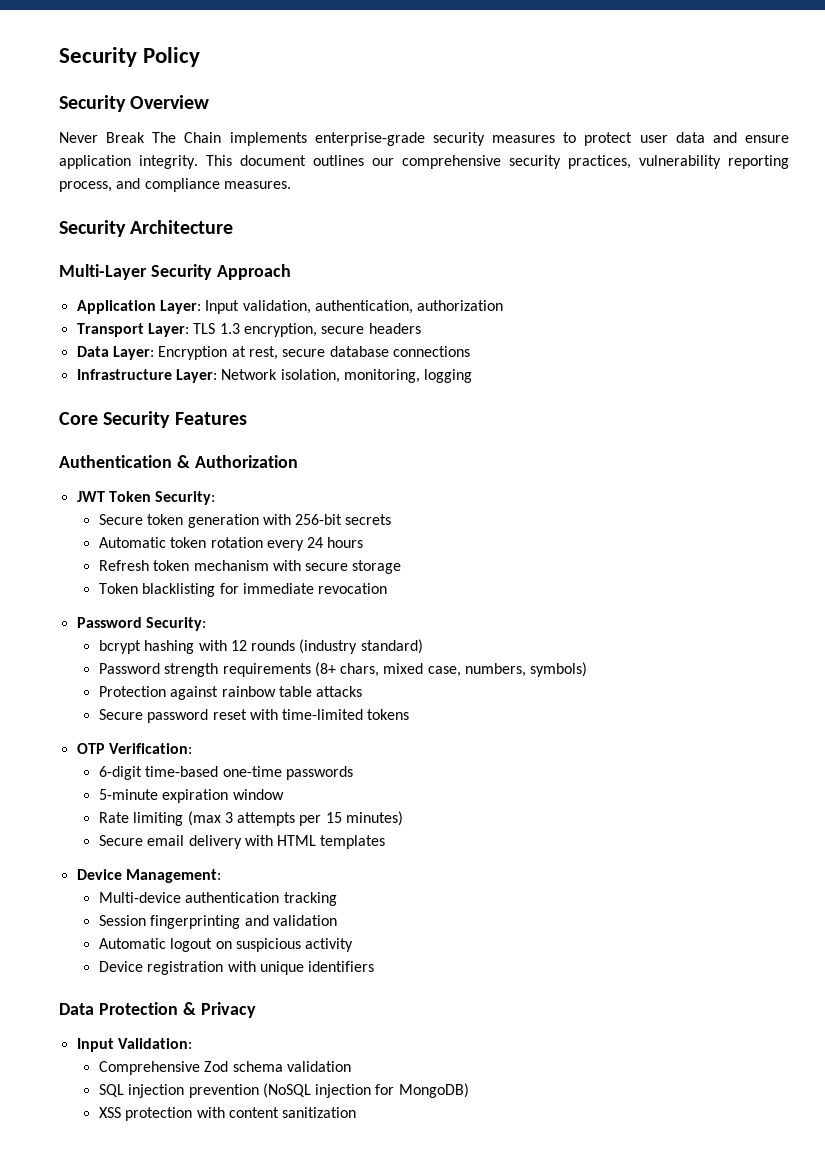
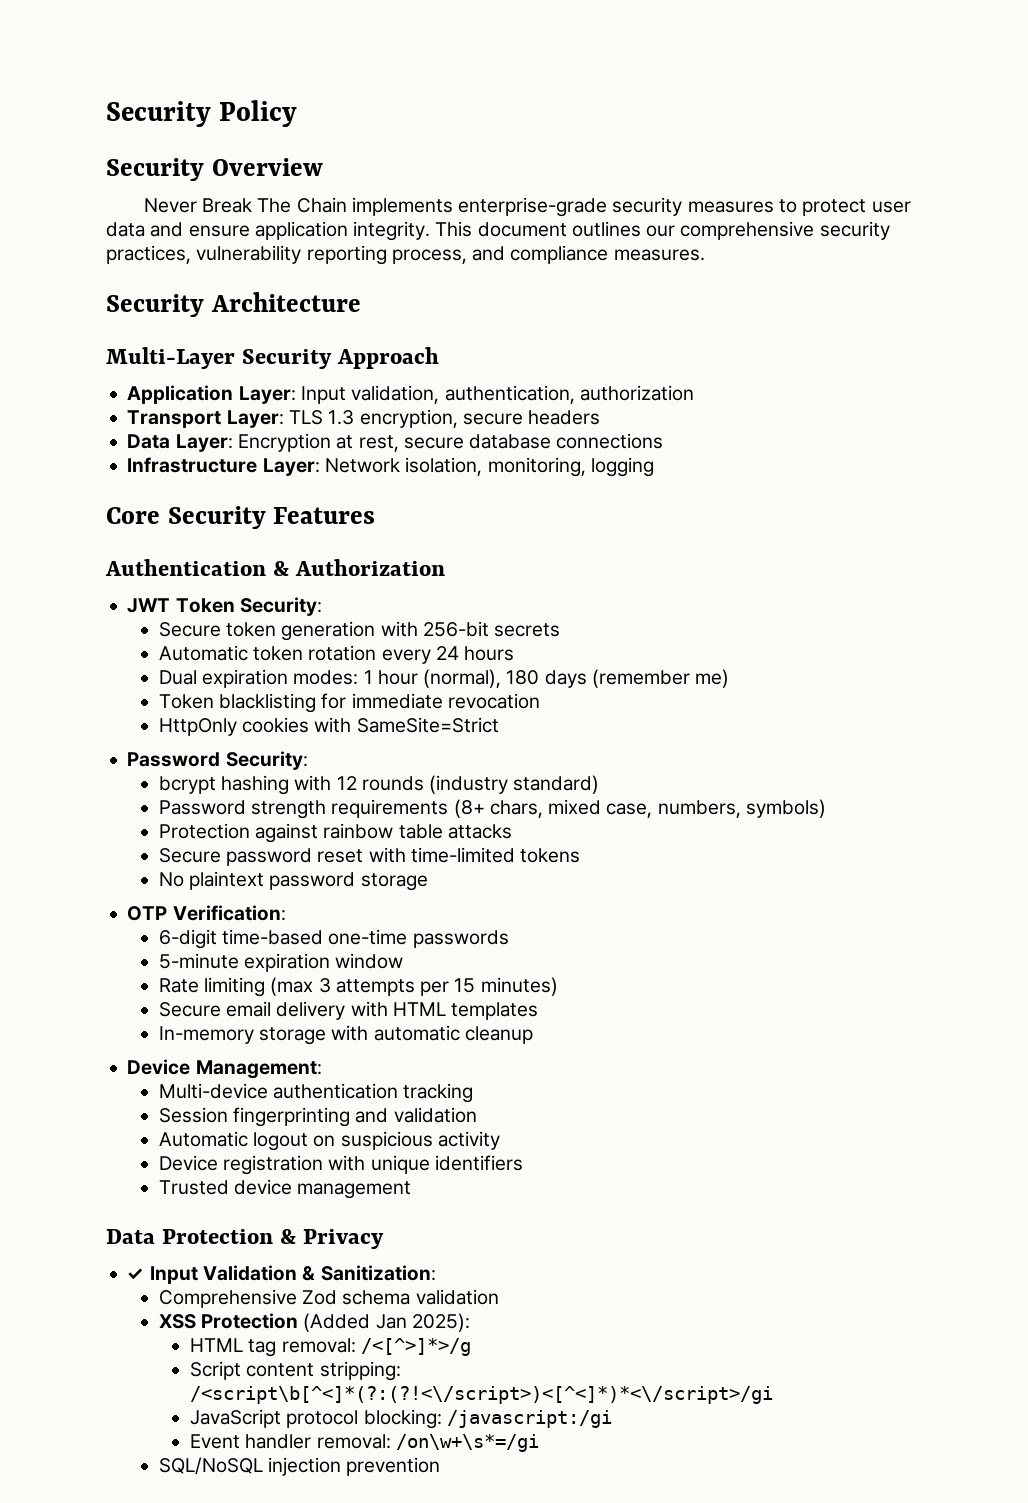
- Refresh token mechanism with secure storage
+ Dual expiration modes: 1 hour (normal), 180 days (remember me)
+ HttpOnly cookies with SameSite=Strict
+ No plaintext password storage
+ In-memory storage with automatic cleanup
+ Trusted device management
- Input Validation:
+ ✓ Input Validation & Sanitization:
- SQL injection prevention (NoSQL injection for MongoDB)
- XSS protection with content sanitization
+ XSS Protection (Added Jan 2025):
+ HTML tag removal: /<[^>]*>/g
+ Script content stripping: /<script\b[^<]*(?:(?!<\/script>)<[^<]*)*<\/script>/gi
+ JavaScript protocol blocking: /javascript:/gi
+ Event handler removal: /on\w+\s*=/gi
+ SQL/NoSQL injection prevention

